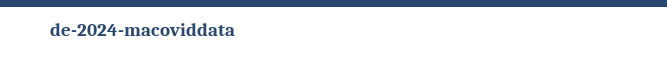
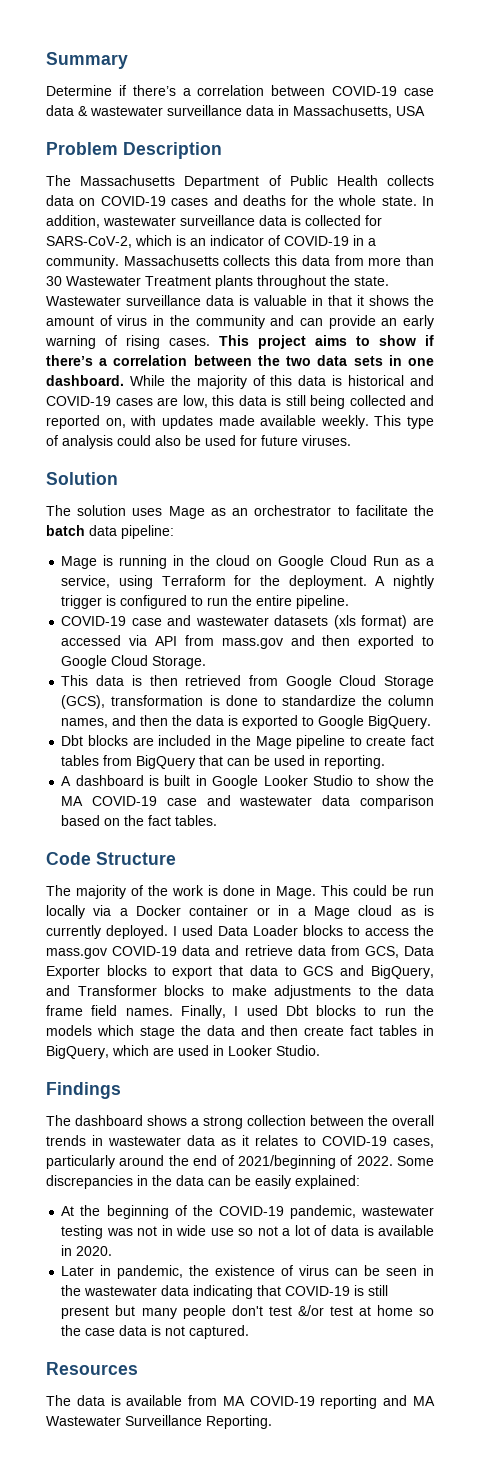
- de-2024-macoviddata
+ Summary
+ Determine if there’s a correlation between COVID-19 case data & wastewater surveillance data in Massachusetts, USA
+ Problem Description
+ The Massachusetts Department of Public Health collects data on COVID-19 cases and deaths for the whole state. In addition, wastewater surveillance data is collected for SARS-CoV-2, which is an indicator of COVID-19 in a community. Massachusetts collects this data from more than 30 Wastewater Treatment plants throughout the state. Wastewater surveillance data is valuable in that it shows the amount of virus in the community and can provide an early warning of rising cases. This project aims to show if there’s a correlation between the two data sets in one dashboard. While the majority of this data is historical and COVID-19 cases are low, this data is still being collected and reported on, with updates made available weekly. This type of analysis could also be used for future viruses.
+ Solution
+ The solution uses Mage as an orchestrator to facilitate the batch data pipeline:
+ Mage is running in the cloud on Google Cloud Run as a service, using Terraform for the deployment. A nightly trigger is configured to run the entire pipeline.
+ COVID-19 case and wastewater datasets (xls format) are accessed via API from mass.gov and then exported to Google Cloud Storage.
+ This data is then retrieved from Google Cloud Storage (GCS), transformation is done to standardize the column names, and then the data is exported to Google BigQuery.
+ Dbt blocks are included in the Mage pipeline to create fact tables from BigQuery that can be used in reporting.
+ A dashboard is built in Google Looker Studio to show the MA COVID-19 case and wastewater data comparison based on the fact tables.
+ Code Structure
+ The majority of the work is done in Mage. This could be run locally via a Docker container or in a Mage cloud as is currently deployed. I used Data Loader blocks to access the mass.gov COVID-19 data and retrieve data from GCS, Data Exporter blocks to export that data to GCS and BigQuery, and Transformer blocks to make adjustments to the data frame field names. Finally, I used Dbt blocks to run the models which stage the data and then create fact tables in BigQuery, which are used in Looker Studio.
+ Findings
+ The dashboard shows a strong collection between the overall trends in wastewater data as it relates to COVID-19 cases, particularly around the end of 2021/beginning of 2022. Some discrepancies in the data can be easily explained:
+ At the beginning of the COVID-19 pandemic, wastewater testing was not in wide use so not a lot of data is available in 2020.
+ Later in pandemic, the existence of virus can be seen in the wastewater data indicating that COVID-19 is still present but many people don't test &/or test at home so the case data is not captured.
+ Resources
+ The data is available from MA COVID-19 reporting and MA Wastewater Surveillance Reporting.

